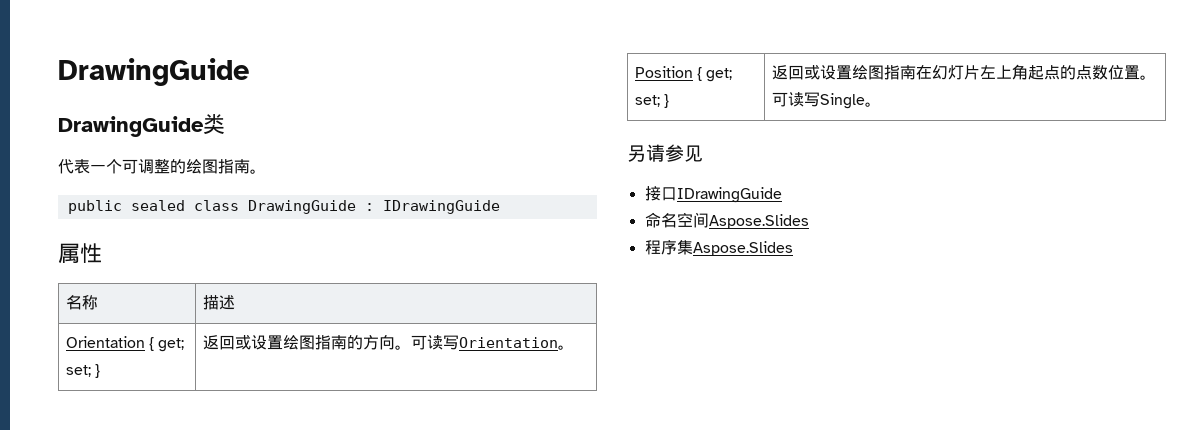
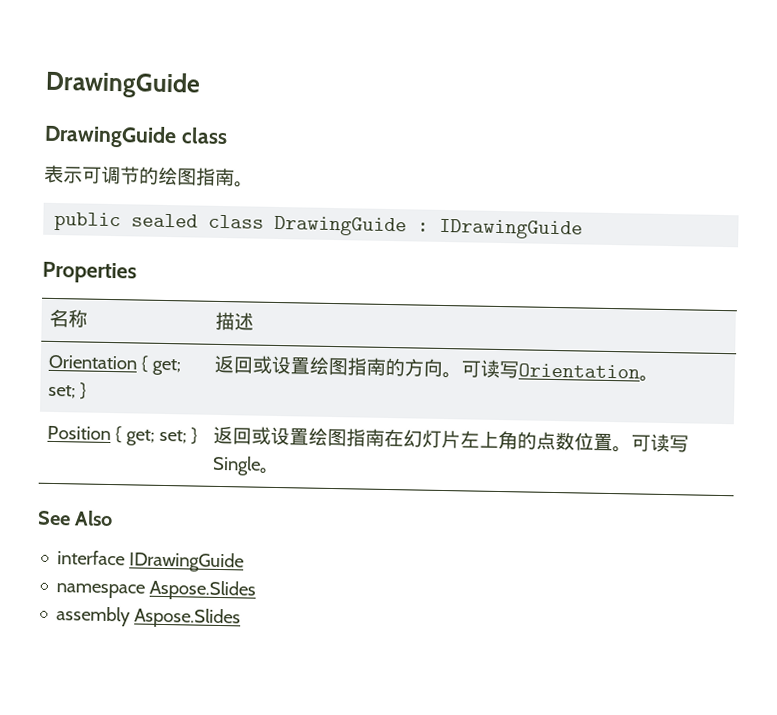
- DrawingGuide类
- 代表一个可调整的绘图指南。
+ DrawingGuide class
+ 表示可调节的绘图指南。
- 属性
+ Properties
- Position { get; set; } | 返回或设置绘图指南在幻灯片左上角起点的点数位置。可读写Single。
+ Position { get; set; } | 返回或设置绘图指南在幻灯片左上角的点数位置。可读写Single。
- 另请参见
- 接口IDrawingGuide
- 命名空间Aspose.Slides
+ See Also
+ interface IDrawingGuide
+ namespace Aspose.Slides
- 程序集Aspose.Slides
+ assembly Aspose.Slides

